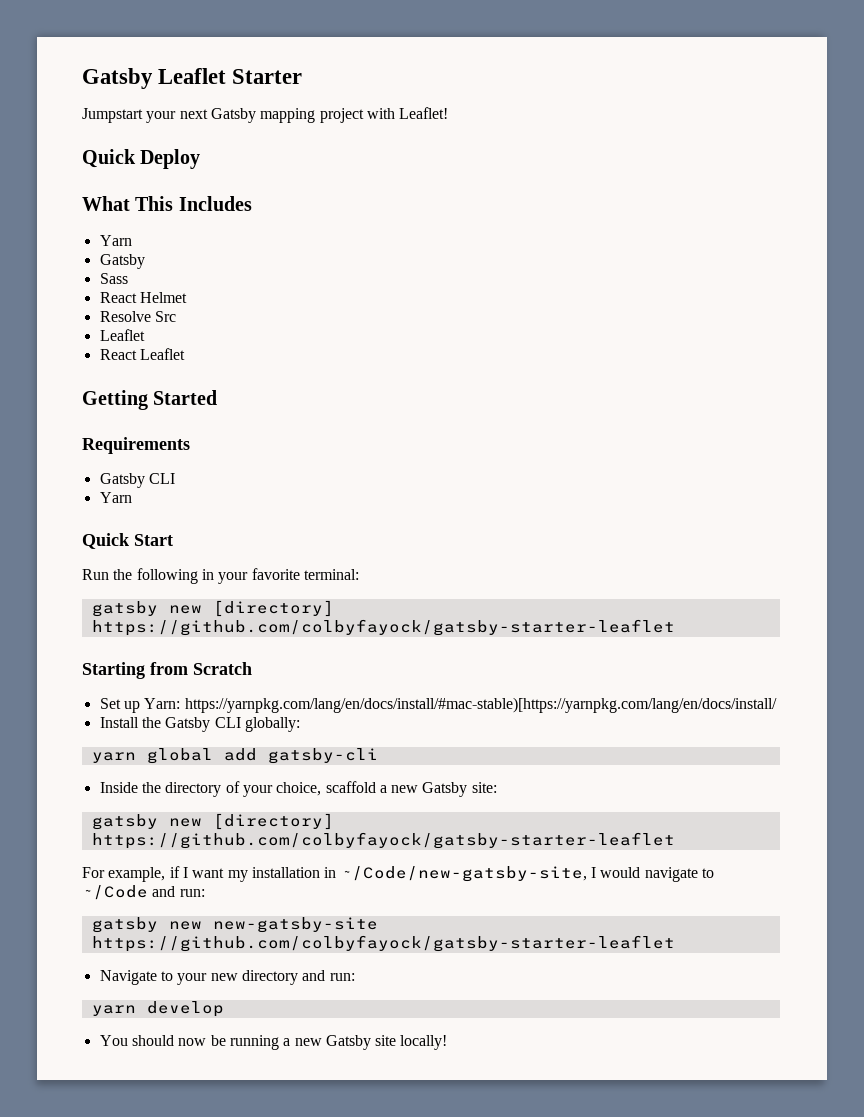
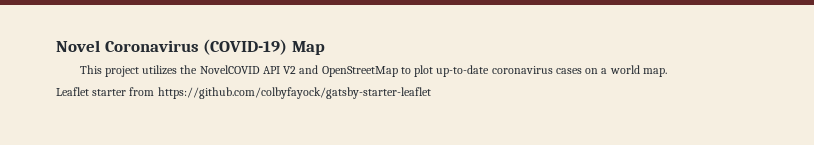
- Gatsby Leaflet Starter
- Jumpstart your next Gatsby mapping project with Leaflet!
- Quick Deploy
- What This Includes
- Yarn
- Gatsby
- Sass
- React Helmet
- Resolve Src
- Leaflet
- React Leaflet
- Getting Started
- Requirements
- Gatsby CLI
- Yarn
- Quick Start
- Run the following in your favorite terminal:
- gatsby new [directory] https://github.com/colbyfayock/gatsby-starter-leaflet
- Starting from Scratch
- Set up Yarn: https://yarnpkg.com/lang/en/docs/install/#mac-stable)[https://yarnpkg.com/lang/en/docs/install/
- Install the Gatsby CLI globally:
- yarn global add gatsby-cli
- Inside the directory of your choice, scaffold a new Gatsby site:
- gatsby new [directory] https://github.com/colbyfayock/gatsby-starter-leaflet
- For example, if I want my installation in ~/Code/new-gatsby-site, I would navigate to ~/Code and run:
- gatsby new new-gatsby-site https://github.com/colbyfayock/gatsby-starter-leaflet
- Navigate to your new directory and run:
- yarn develop
- You should now be running a new Gatsby site locally!
+ Novel Coronavirus (COVID-19) Map
+ This project utilizes the NovelCOVID API V2 and OpenStreetMap to plot up-to-date coronavirus cases on a world map.
+ Leaflet starter from https://github.com/colbyfayock/gatsby-starter-leaflet

